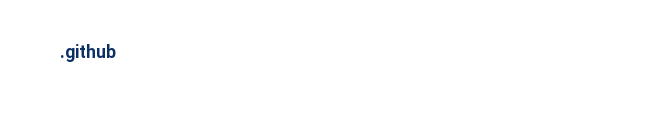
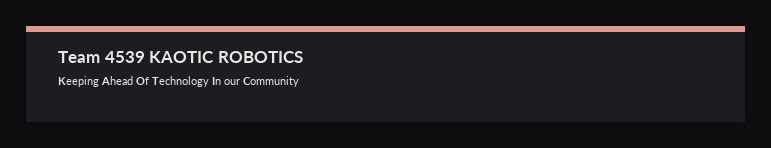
- .github
+ Team 4539 KAOTIC ROBOTICS
+ Keeping Ahead Of Technology In our Community

